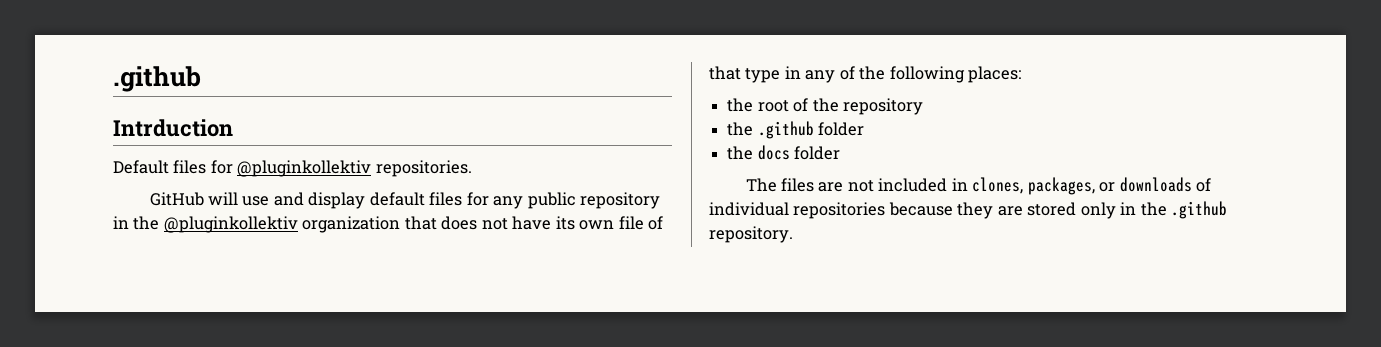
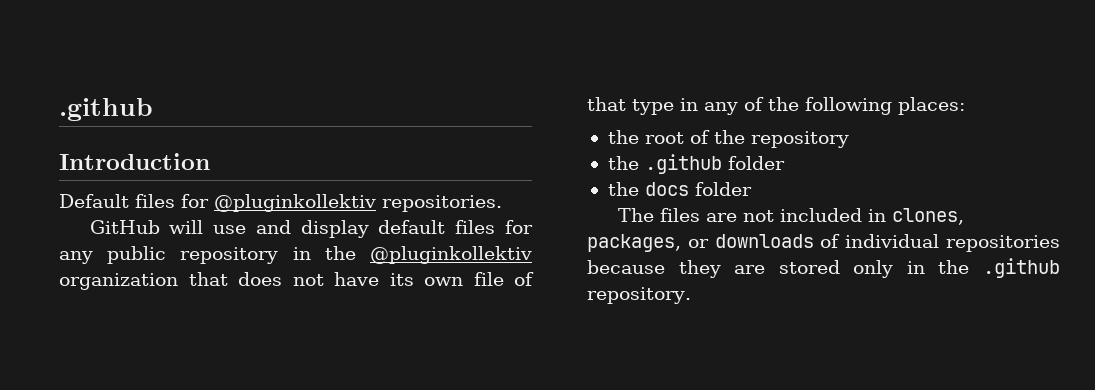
- Intrduction
+ Introduction

